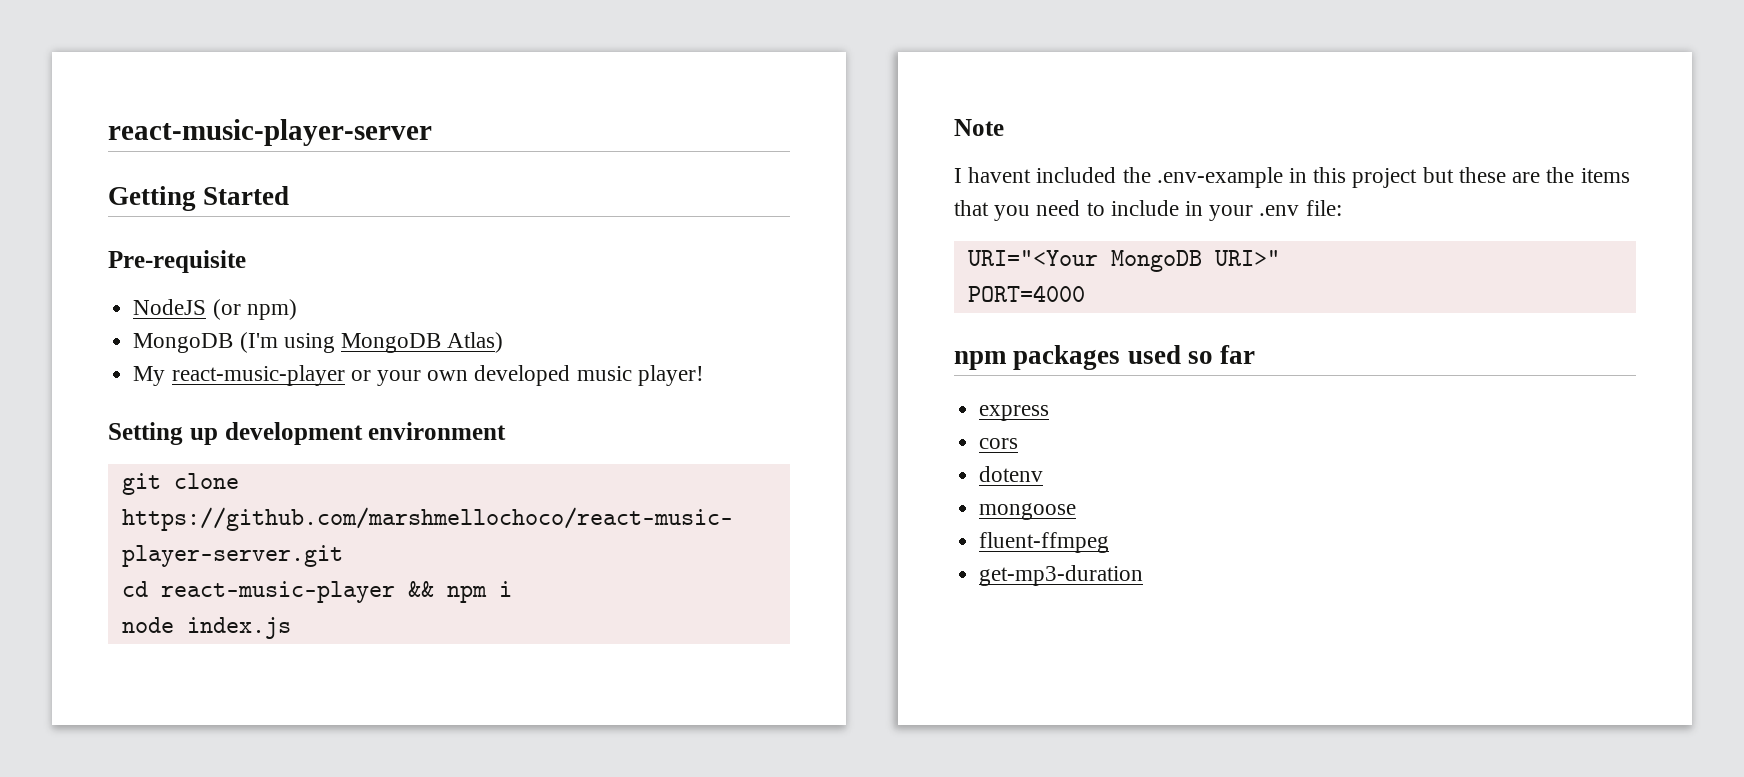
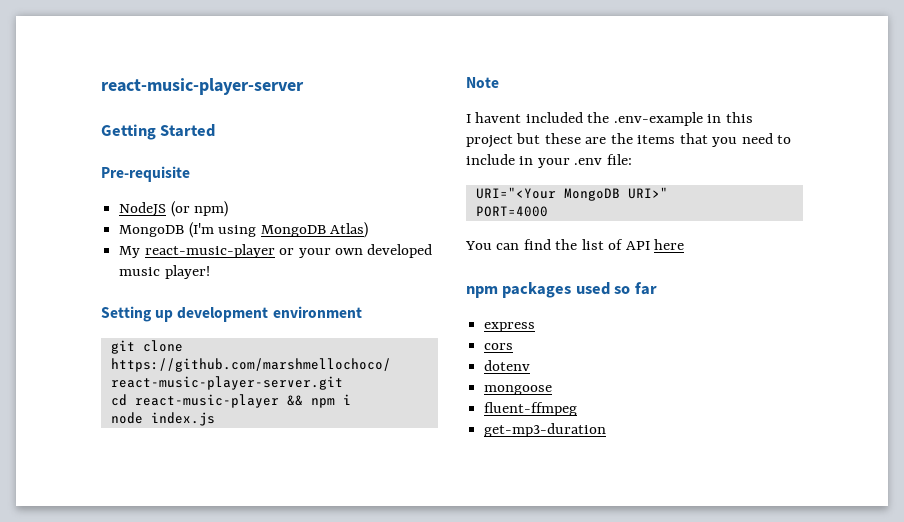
+ You can find the list of API here

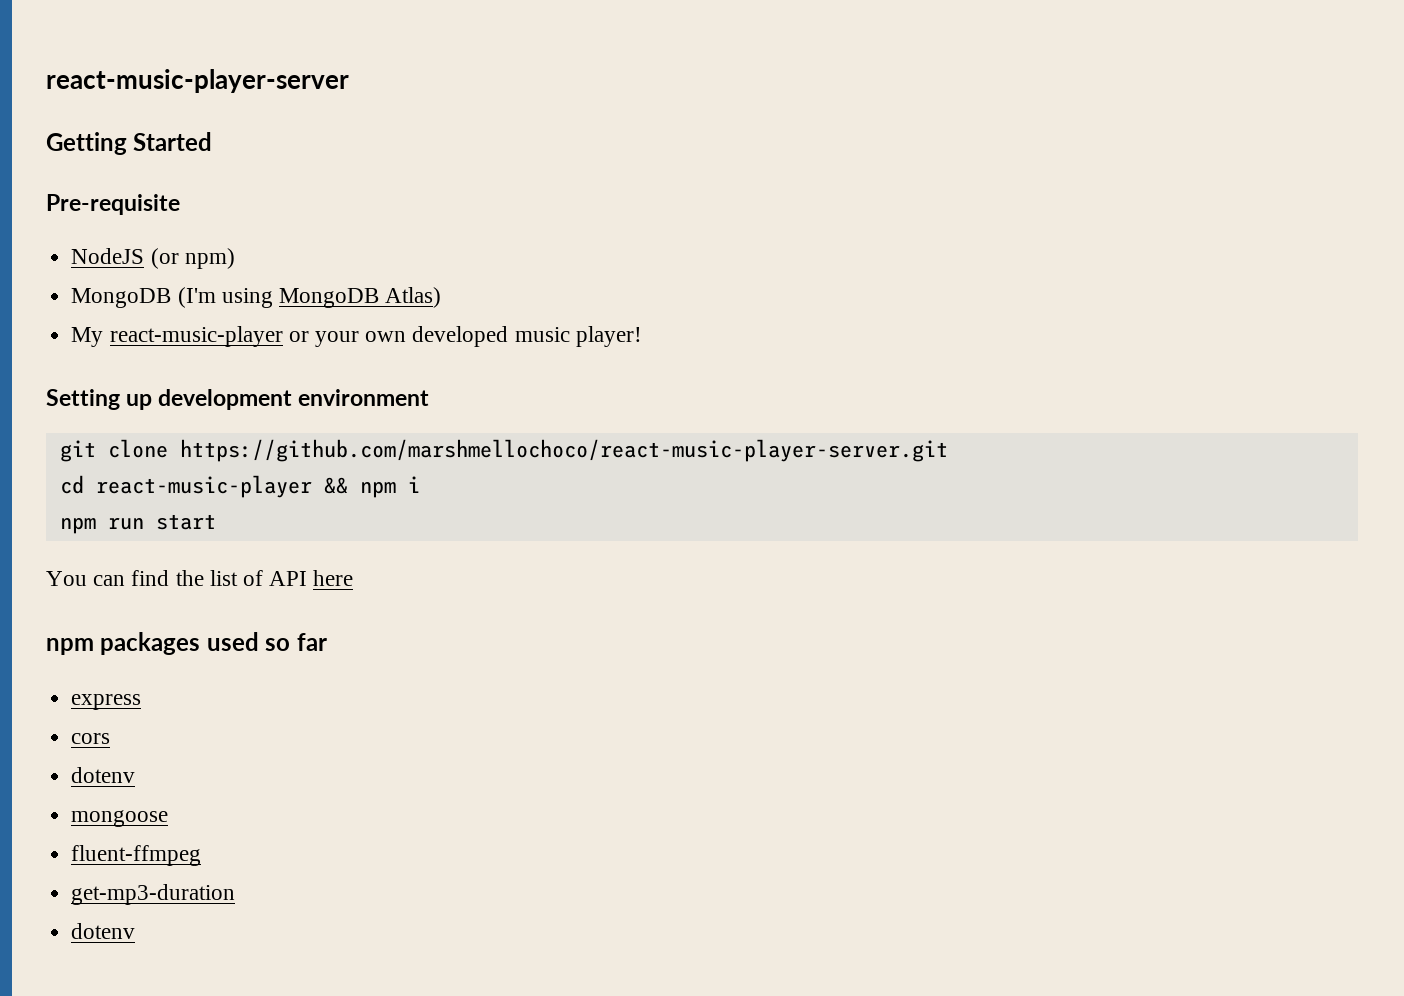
- node index.js
- Note
- I havent included the .env-example in this project but these are the items that you need to include in your .env file:
- URI="<Your MongoDB URI>"
- PORT=4000
+ npm run start
  get-mp3-duration
+ dotenv

